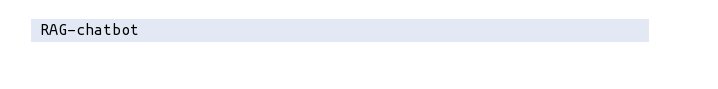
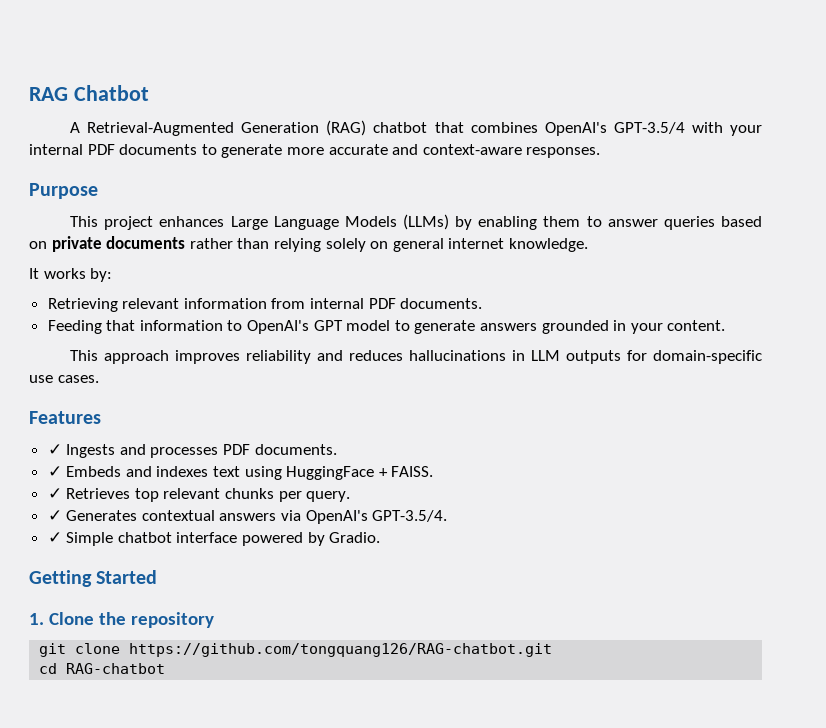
- RAG-chatbot
+ RAG Chatbot
+ A Retrieval-Augmented Generation (RAG) chatbot that combines OpenAI's GPT-3.5/4 with your internal PDF documents to generate more accurate and context-aware responses.
+ Purpose
+ This project enhances Large Language Models (LLMs) by enabling them to answer queries based on private documents rather than relying solely on general internet knowledge.
+ It works by:
+ Retrieving relevant information from internal PDF documents.
+ Feeding that information to OpenAI's GPT model to generate answers grounded in your content.
+ This approach improves reliability and reduces hallucinations in LLM outputs for domain-specific use cases.
+ Features
+ ✓ Ingests and processes PDF documents.
+ ✓ Embeds and indexes text using HuggingFace + FAISS.
+ ✓ Retrieves top relevant chunks per query.
+ ✓ Generates contextual answers via OpenAI's GPT-3.5/4.
+ ✓ Simple chatbot interface powered by Gradio.
+ Getting Started
+ 1. Clone the repository
+ git clone https://github.com/tongquang126/RAG-chatbot.git
+ cd RAG-chatbot

